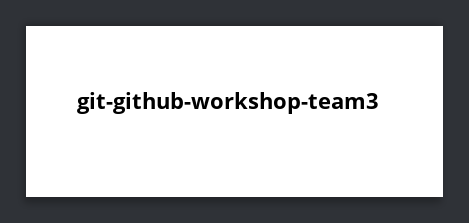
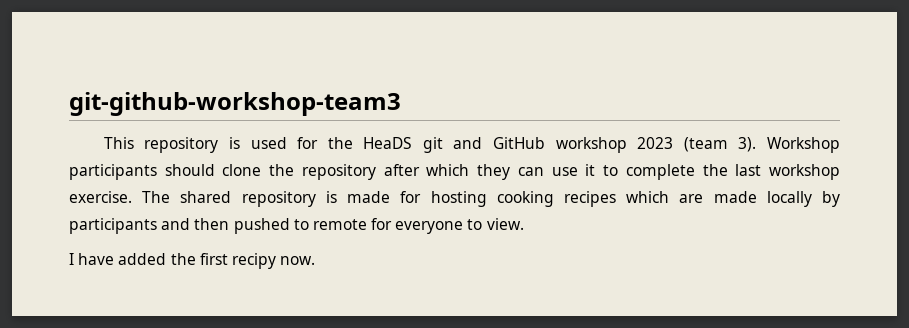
+ This repository is used for the HeaDS git and GitHub workshop 2023 (team 3). Workshop participants should clone the repository after which they can use it to complete the last workshop exercise. The shared repository is made for hosting cooking recipes which are made locally by participants and then pushed to remote for everyone to view.
+ I have added the first recipy now.

